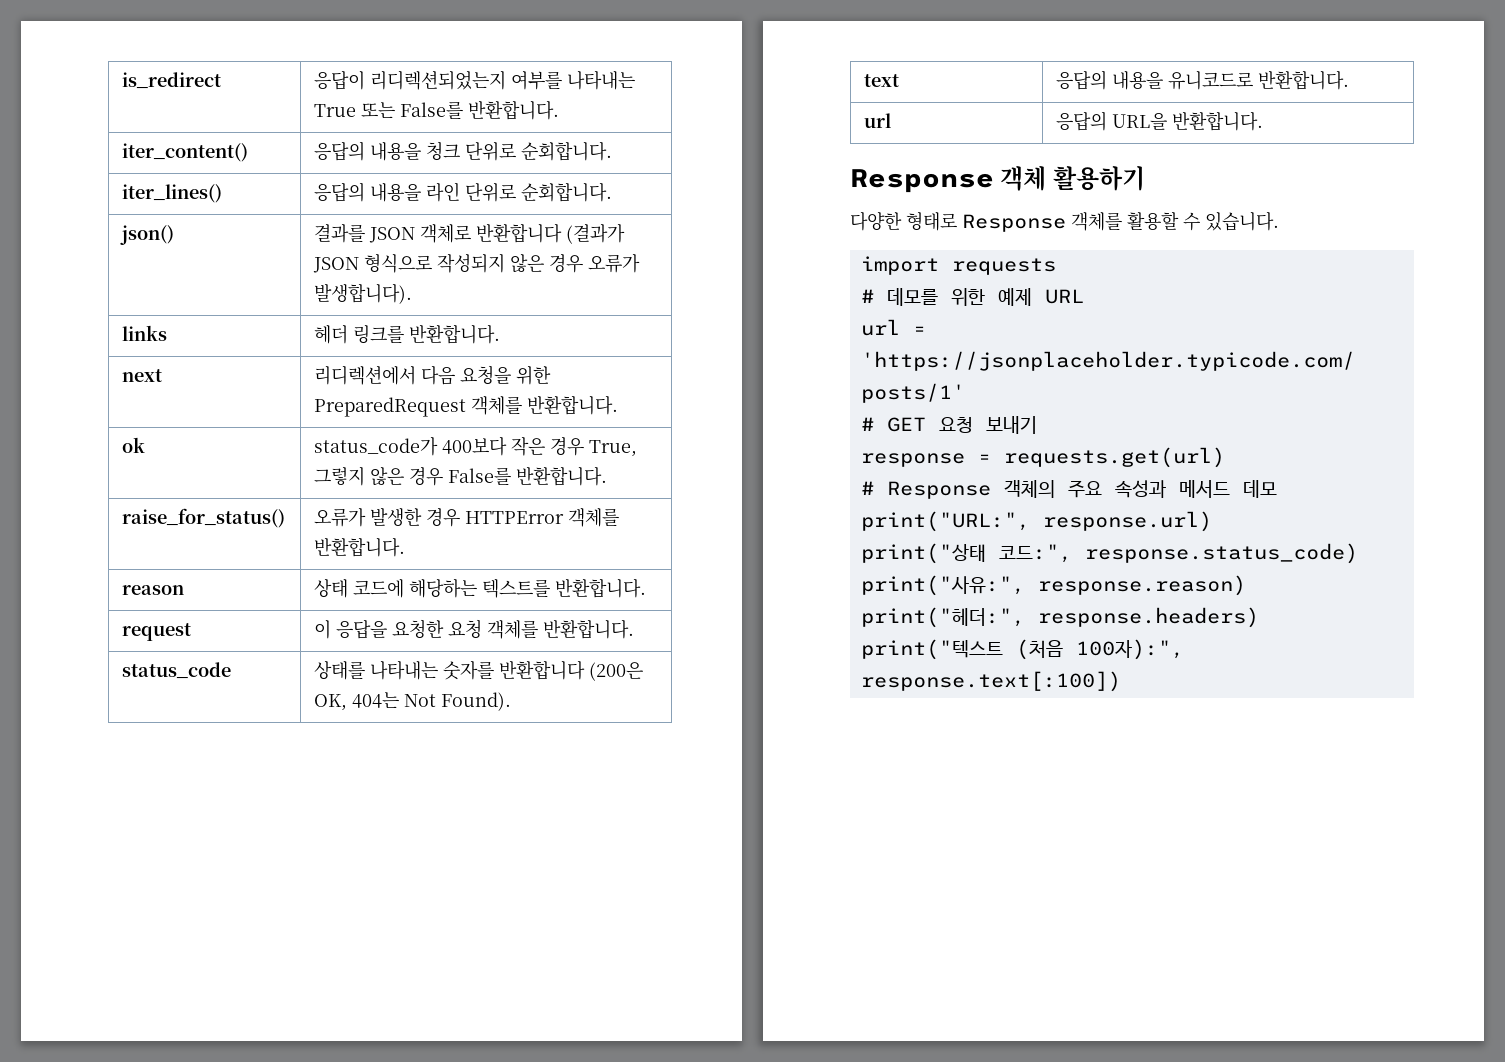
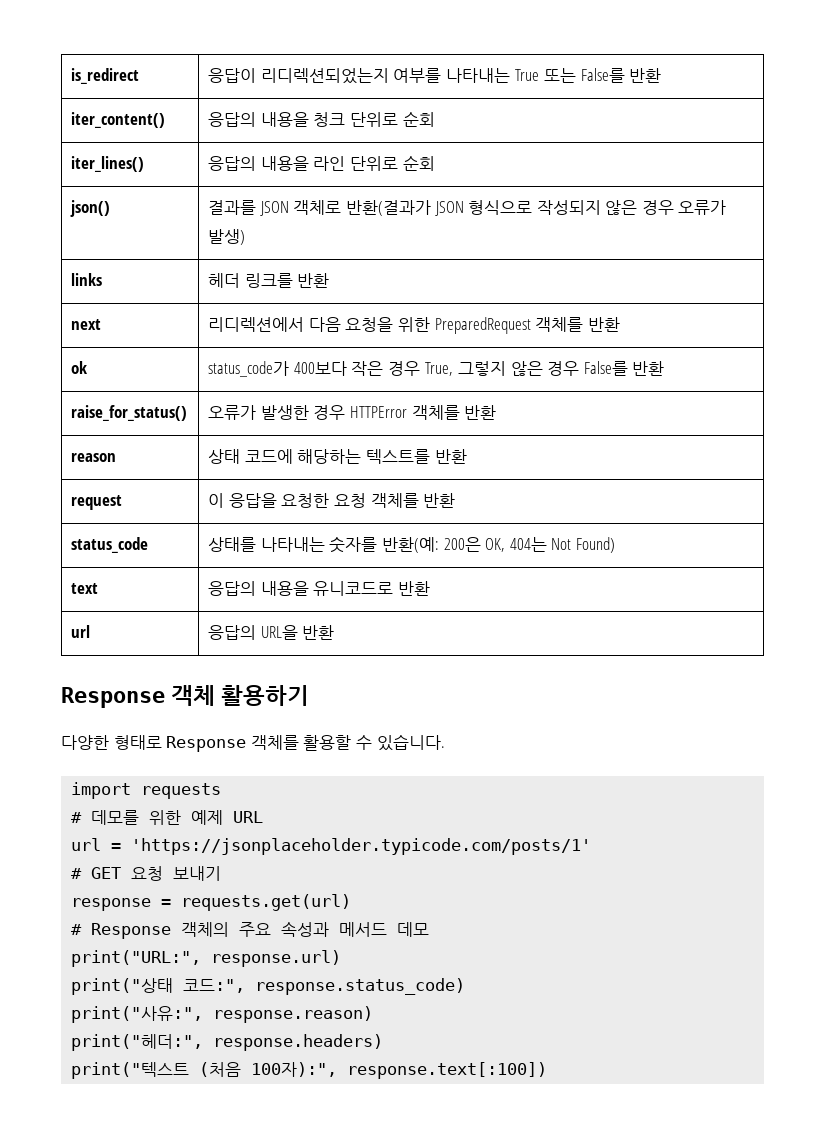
- is_redirect | 응답이 리디렉션되었는지 여부를 나타내는 True 또는 False를 반환합니다.
+ is_redirect | 응답이 리디렉션되었는지 여부를 나타내는 True 또는 False를 반환
- iter_content() | 응답의 내용을 청크 단위로 순회합니다.
+ iter_content() | 응답의 내용을 청크 단위로 순회
- iter_lines() | 응답의 내용을 라인 단위로 순회합니다.
+ iter_lines() | 응답의 내용을 라인 단위로 순회
- json() | 결과를 JSON 객체로 반환합니다 (결과가 JSON 형식으로 작성되지 않은 경우 오류가 발생합니다).
+ json() | 결과를 JSON 객체로 반환(결과가 JSON 형식으로 작성되지 않은 경우 오류가 발생)
- links | 헤더 링크를 반환합니다.
+ links | 헤더 링크를 반환
- next | 리디렉션에서 다음 요청을 위한 PreparedRequest 객체를 반환합니다.
+ next | 리디렉션에서 다음 요청을 위한 PreparedRequest 객체를 반환
- ok | status_code가 400보다 작은 경우 True, 그렇지 않은 경우 False를 반환합니다.
+ ok | status_code가 400보다 작은 경우 True, 그렇지 않은 경우 False를 반환
- raise_for_status() | 오류가 발생한 경우 HTTPError 객체를 반환합니다.
+ raise_for_status() | 오류가 발생한 경우 HTTPError 객체를 반환
- reason | 상태 코드에 해당하는 텍스트를 반환합니다.
+ reason | 상태 코드에 해당하는 텍스트를 반환
- request | 이 응답을 요청한 요청 객체를 반환합니다.
+ request | 이 응답을 요청한 요청 객체를 반환
- status_code | 상태를 나타내는 숫자를 반환합니다 (200은 OK, 404는 Not Found).
+ status_code | 상태를 나타내는 숫자를 반환(예: 200은 OK, 404는 Not Found)
- text | 응답의 내용을 유니코드로 반환합니다.
+ text | 응답의 내용을 유니코드로 반환
- url | 응답의 URL을 반환합니다.
+ url | 응답의 URL을 반환

